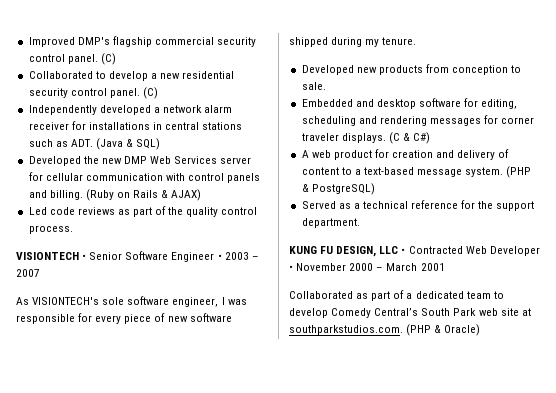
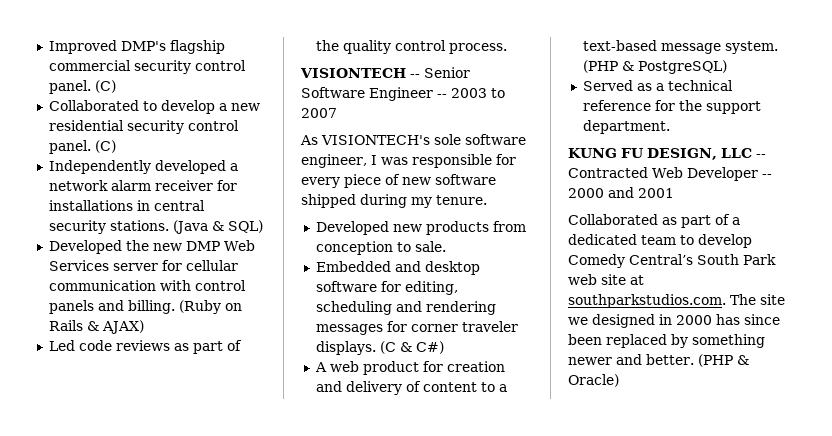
- Independently developed a network alarm receiver for installations in central stations such as ADT. (Java & SQL)
+ Independently developed a network alarm receiver for installations in central security stations. (Java & SQL)
- VISIONTECH • Senior Software Engineer • 2003 – 2007
+ VISIONTECH -- Senior Software Engineer -- 2003 to 2007
- KUNG FU DESIGN, LLC • Contracted Web Developer • November 2000 – March 2001
+ KUNG FU DESIGN, LLC -- Contracted Web Developer -- 2000 and 2001
- Collaborated as part of a dedicated team to develop Comedy Central’s South Park web site at southparkstudios.com. (PHP & Oracle)
+ Collaborated as part of a dedicated team to develop Comedy Central’s South Park web site at southparkstudios.com. The site we designed in 2000 has since been replaced by something newer and better. (PHP & Oracle)

